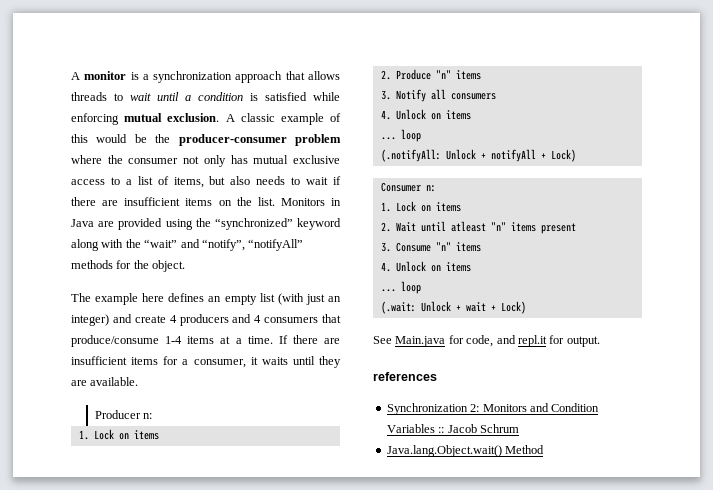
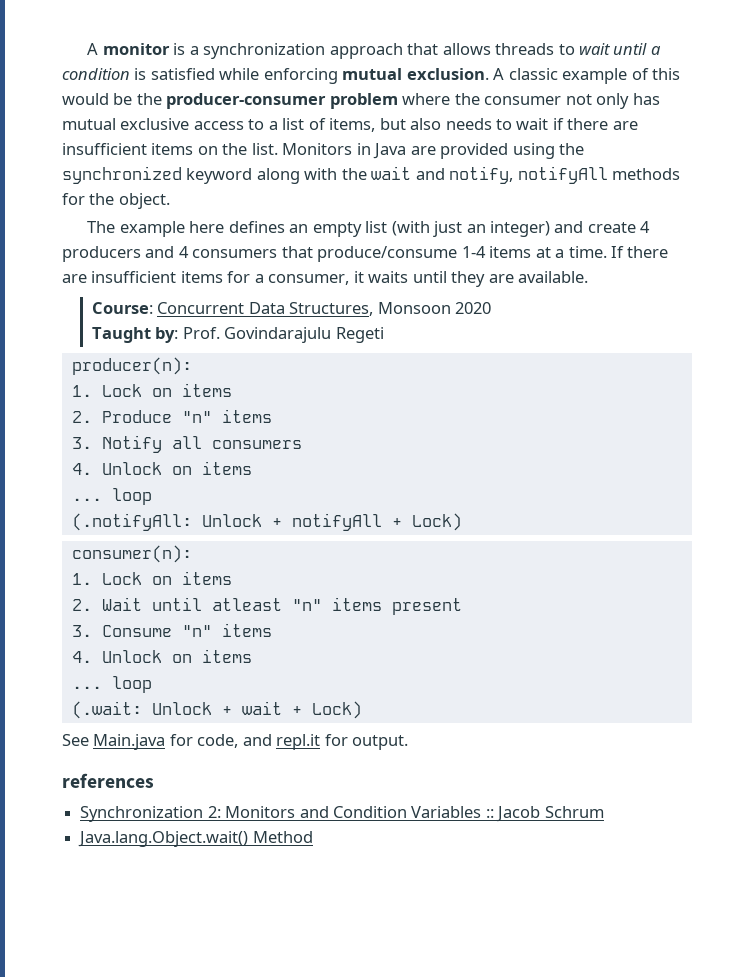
- Monitors in Java are provided using the “synchronized” keyword along with the “wait” and “notify”, “notifyAll” methods for the object.
+ Monitors in Java are provided using the synchronized keyword along with the wait and notify, notifyAll methods for the object.
- Producer n:
+ Course: Concurrent Data Structures, Monsoon 2020
+ Taught by: Prof. Govindarajulu Regeti
+ producer(n):
- Consumer n:
+ consumer(n):

